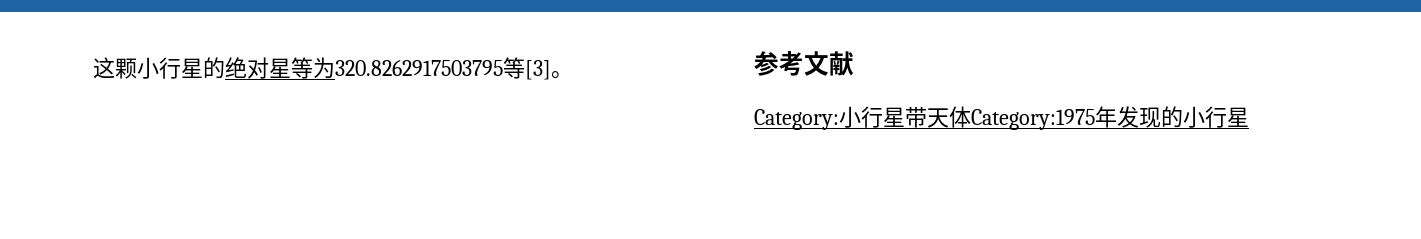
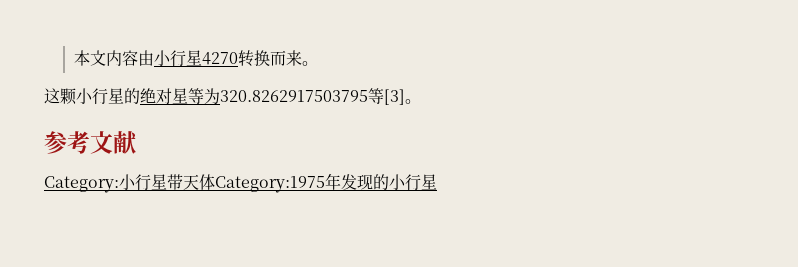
+ 本文内容由小行星4270转换而来。

